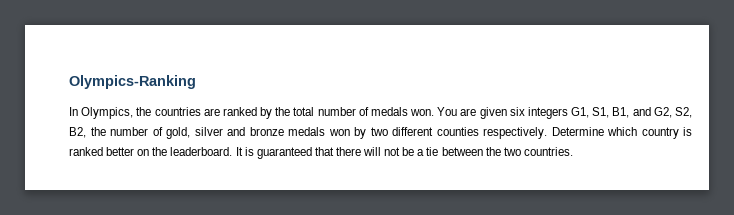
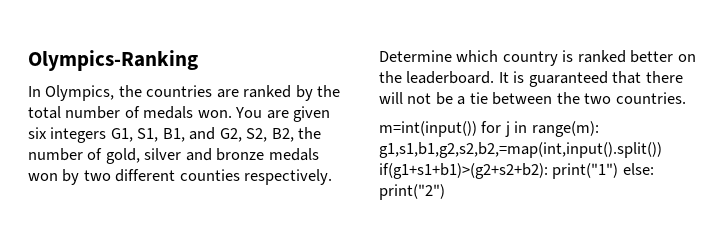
+ m=int(input()) for j in range(m): g1,s1,b1,g2,s2,b2,=map(int,input().split()) if(g1+s1+b1)>(g2+s2+b2): print("1") else: print("2")

